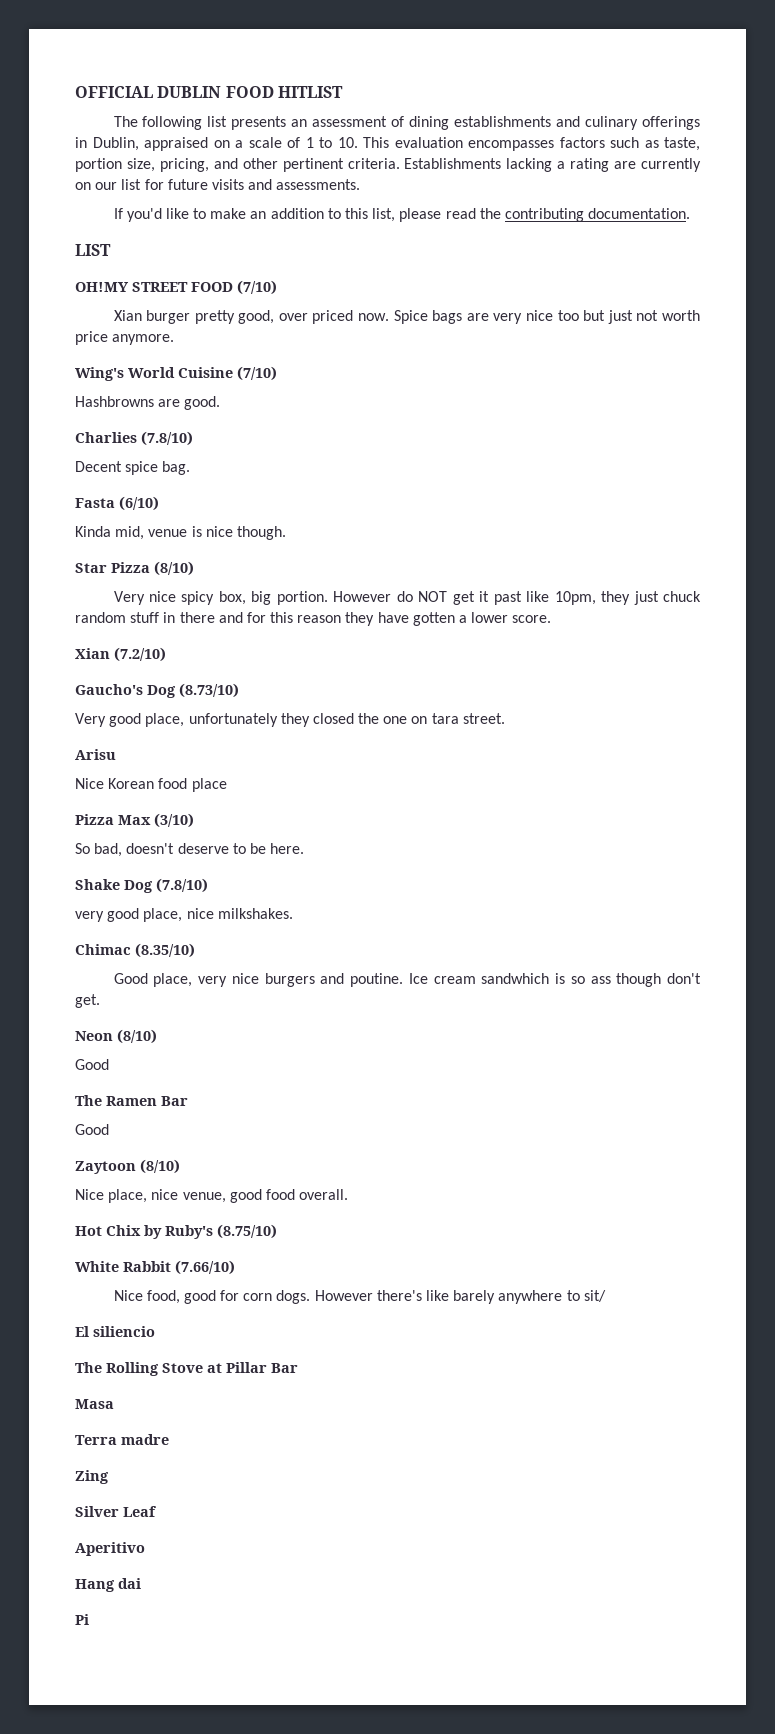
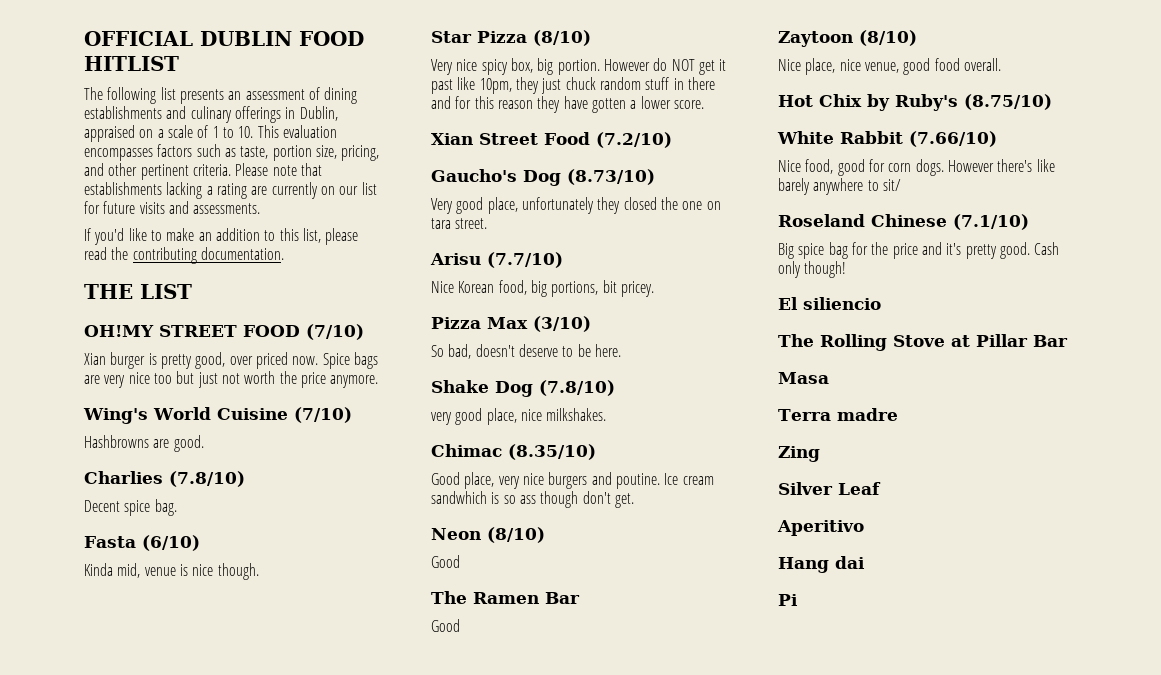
- Establishments lacking a rating are currently on our list for future visits and assessments.
+ Please note that establishments lacking a rating are currently on our list for future visits and assessments.
- LIST
+ THE LIST
- Xian burger pretty good, over priced now.
+ Xian burger is pretty good, over priced now.
- Spice bags are very nice too but just not worth price anymore.
+ Spice bags are very nice too but just not worth the price anymore.
- Xian (7.2/10)
+ Xian Street Food (7.2/10)
- Arisu
+ Arisu (7.7/10)
- Nice Korean food place
+ Nice Korean food, big portions, bit pricey.
+ Roseland Chinese (7.1/10)
+ Big spice bag for the price and it's pretty good. Cash only though!

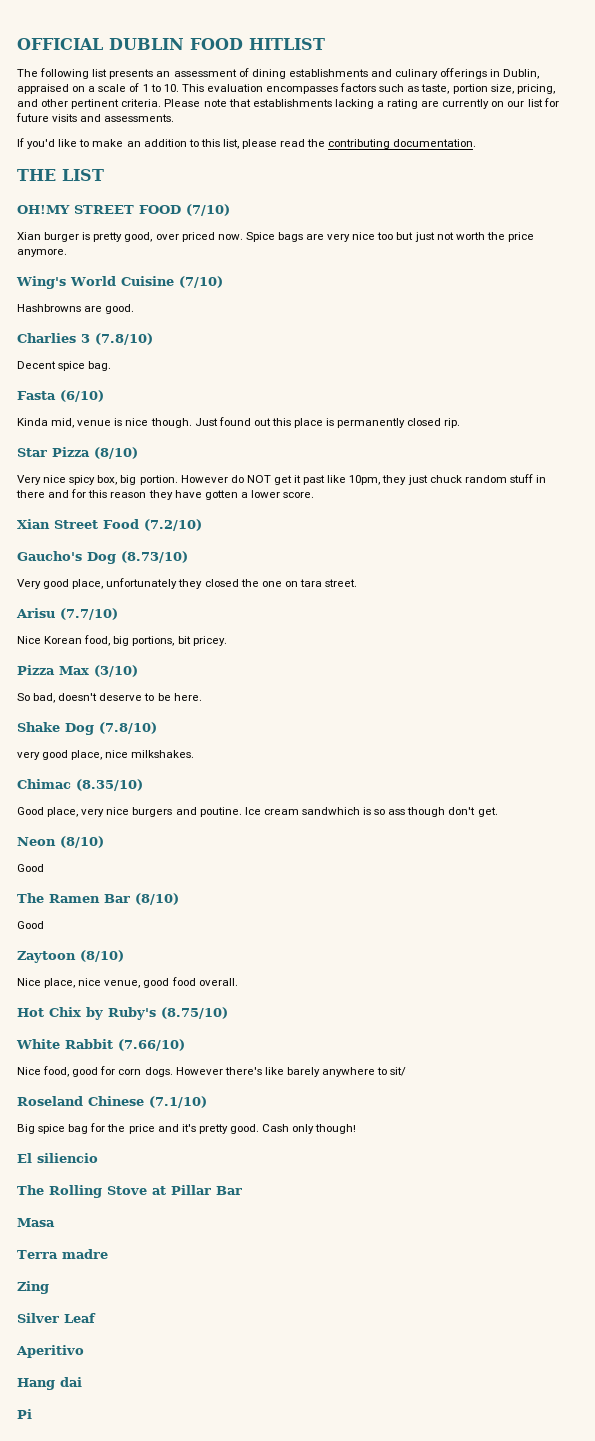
- Charlies (7.8/10)
+ Charlies 3 (7.8/10)
+ Just found out this place is permanently closed rip.
- The Ramen Bar
+ The Ramen Bar (8/10)

